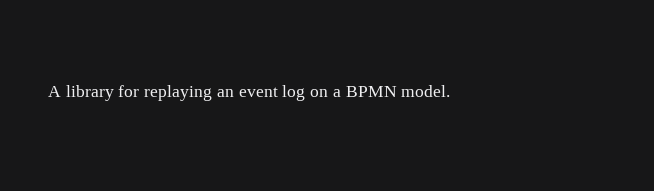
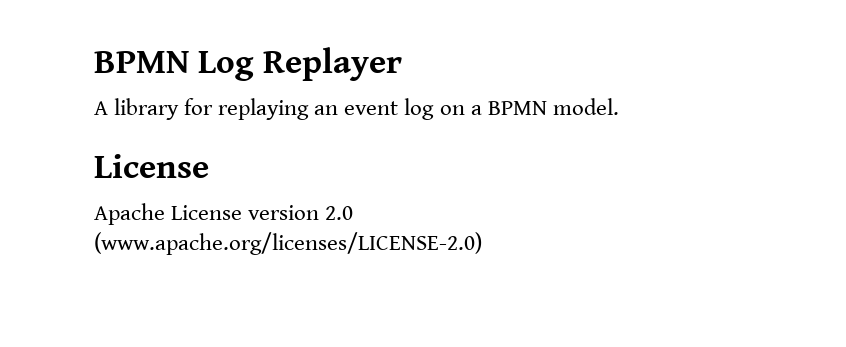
+ BPMN Log Replayer
  A library for replaying an event log on a BPMN model.
+ License
+ Apache License version 2.0 (www.apache.org/licenses/LICENSE-2.0)

